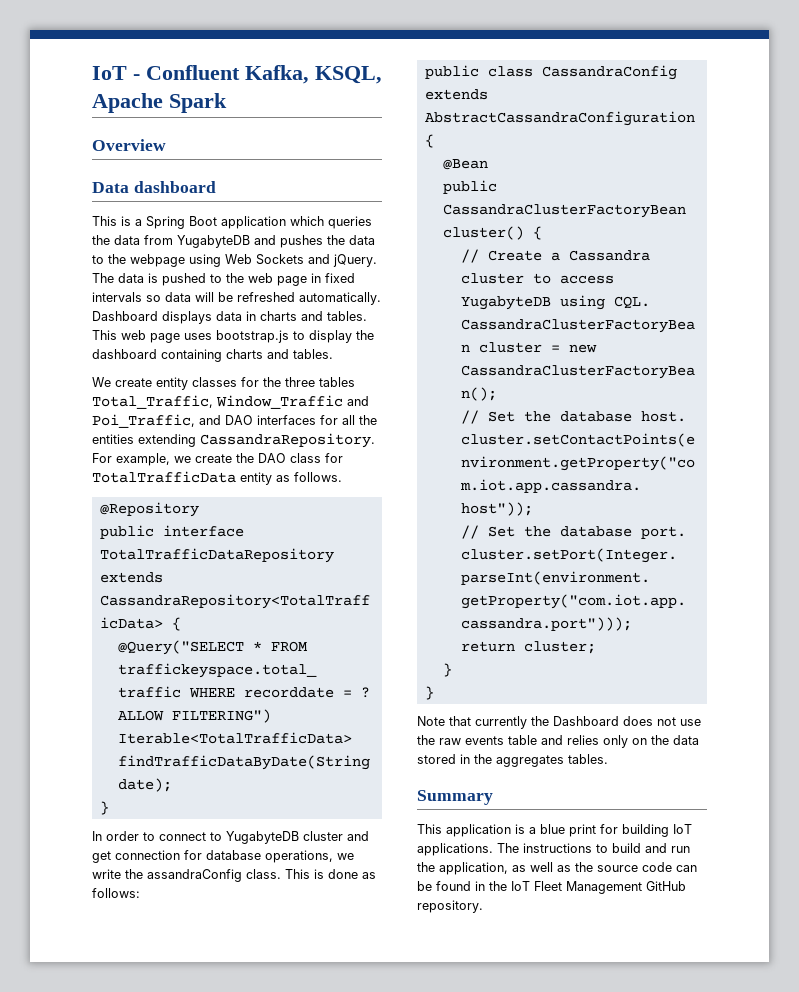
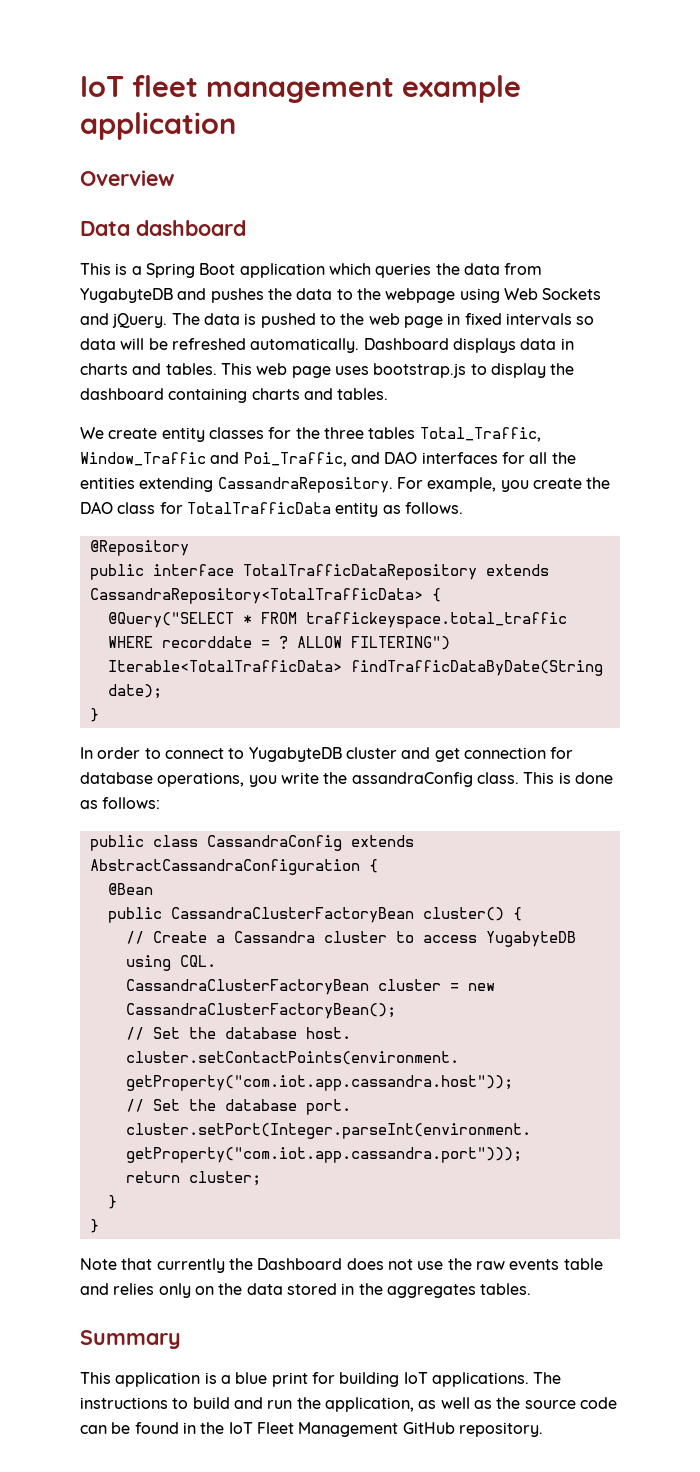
- IoT - Confluent Kafka, KSQL, Apache Spark
+ IoT fleet management example application
- For example, we create the DAO class for TotalTrafficData entity as follows.
+ For example, you create the DAO class for TotalTrafficData entity as follows.
- In order to connect to YugabyteDB cluster and get connection for database operations, we write the assandraConfig class.
+ In order to connect to YugabyteDB cluster and get connection for database operations, you write the assandraConfig class.

